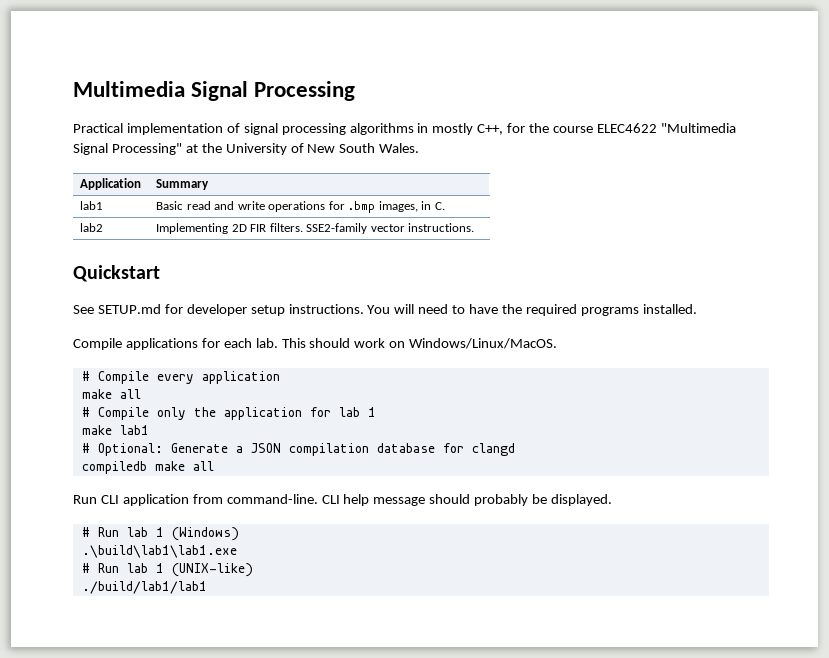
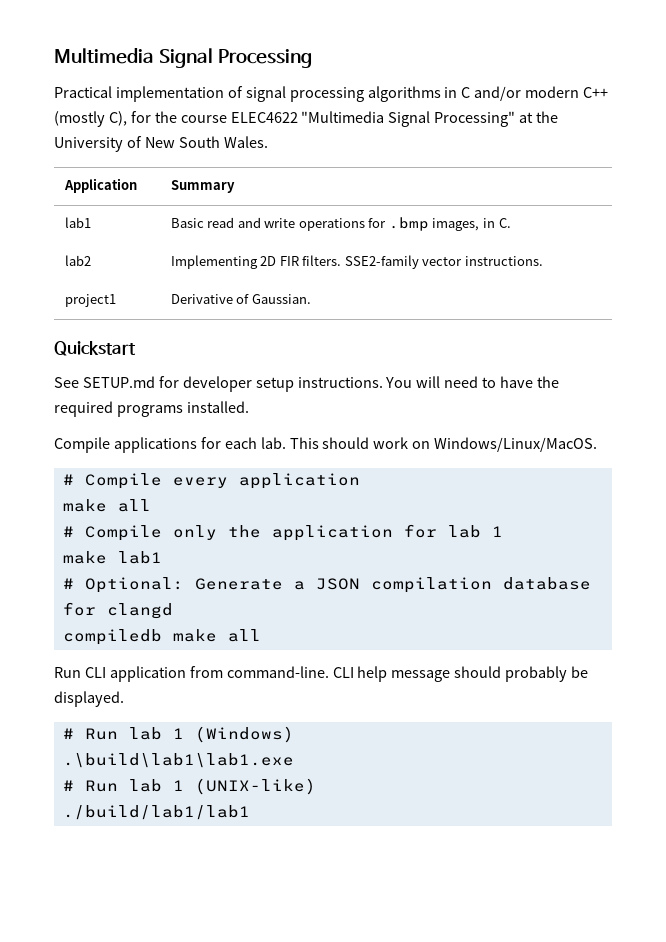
- Practical implementation of signal processing algorithms in mostly C++, for the course ELEC4622 "Multimedia Signal Processing" at the University of New South Wales.
+ Practical implementation of signal processing algorithms in C and/or modern C++ (mostly C), for the course ELEC4622 "Multimedia Signal Processing" at the University of New South Wales.
+ project1 | Derivative of Gaussian.

